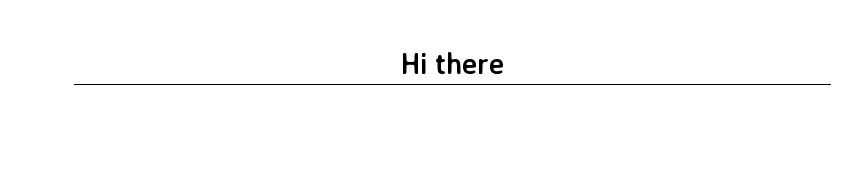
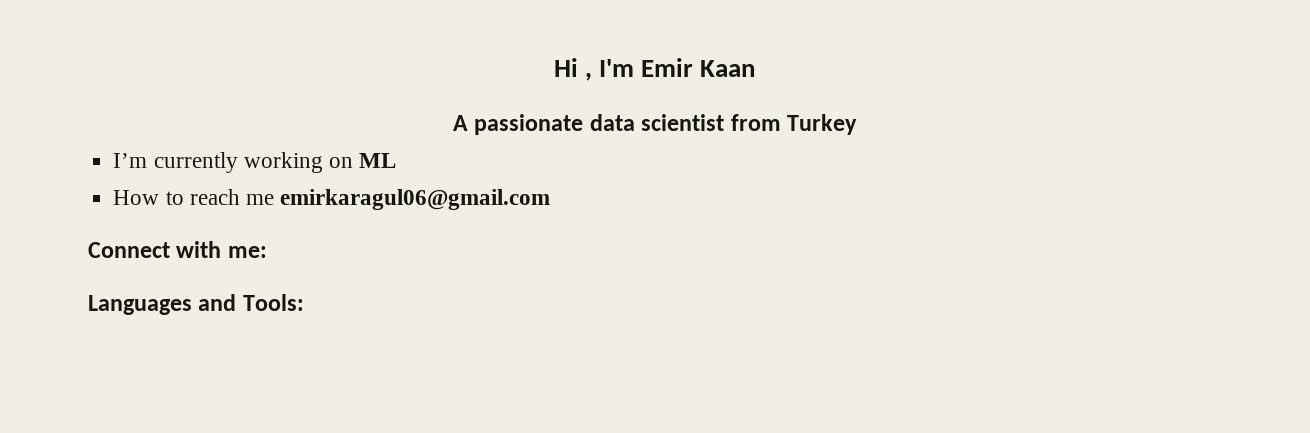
- Hi there
+ Hi , I'm Emir Kaan
+ A passionate data scientist from Turkey
+ I’m currently working on ML
+ How to reach me emirkaragul06@gmail.com
+ Connect with me:
+ Languages and Tools:

